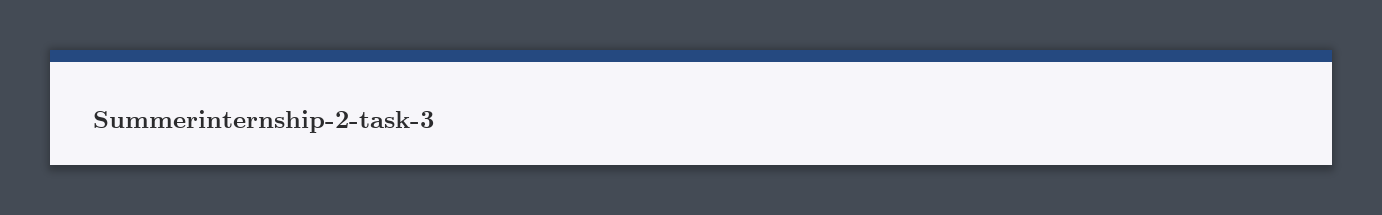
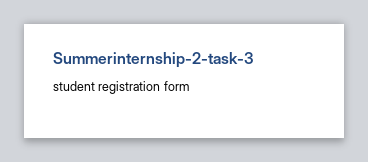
+ student registration form

